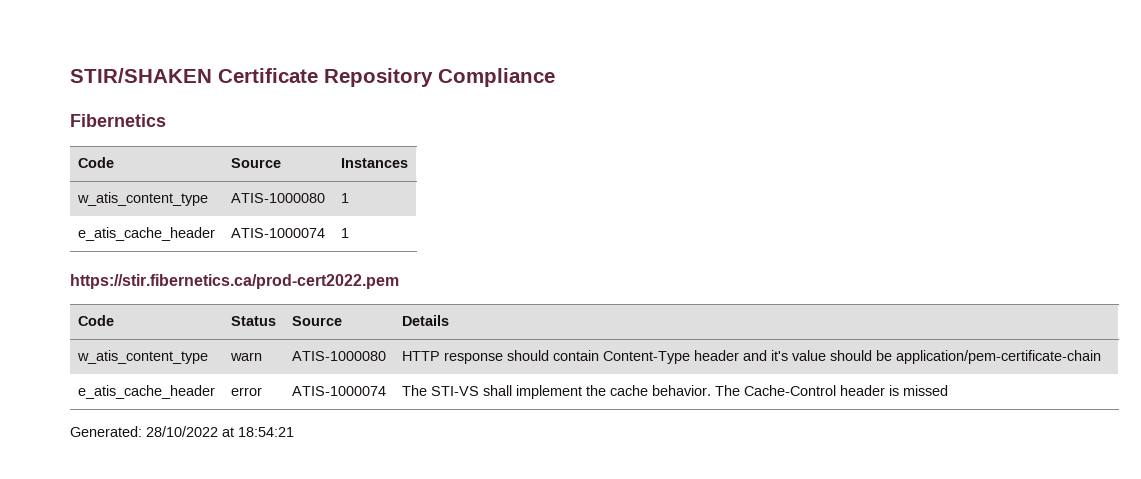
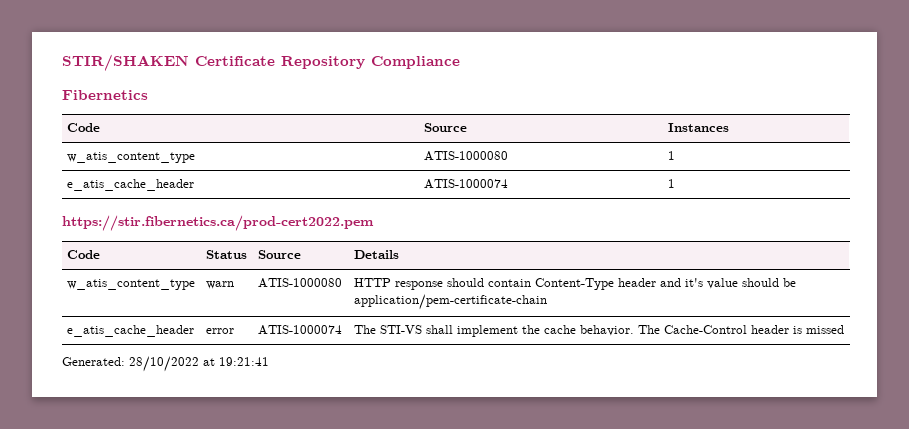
- Generated: 28/10/2022 at 18:54:21
+ Generated: 28/10/2022 at 19:21:41

